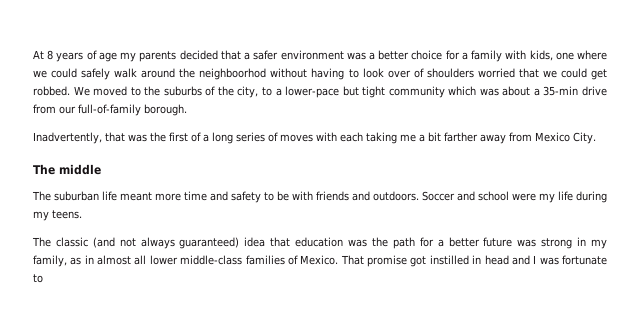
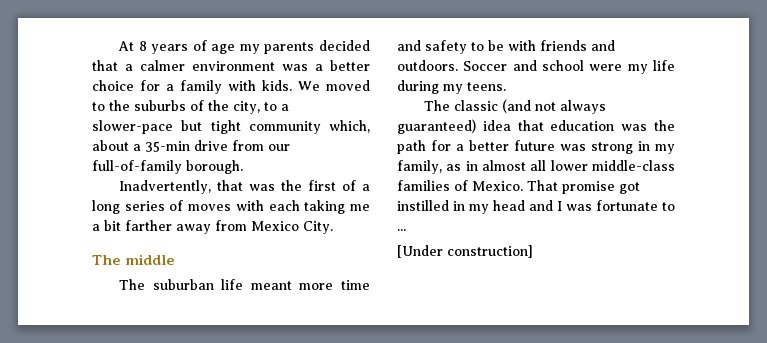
- At 8 years of age my parents decided that a safer environment was a better choice for a family with kids, one where we could safely walk around the neighboorhod without having to look over of shoulders worried that we could get robbed.
+ At 8 years of age my parents decided that a calmer environment was a better choice for a family with kids.
- We moved to the suburbs of the city, to a lower-pace but tight community which was about a 35-min drive from our full-of-family borough.
+ We moved to the suburbs of the city, to a slower-pace but tight community which, about a 35-min drive from our full-of-family borough.
- That promise got instilled in head and I was fortunate to
+ That promise got instilled in my head and I was fortunate to ...
+ [Under construction]

